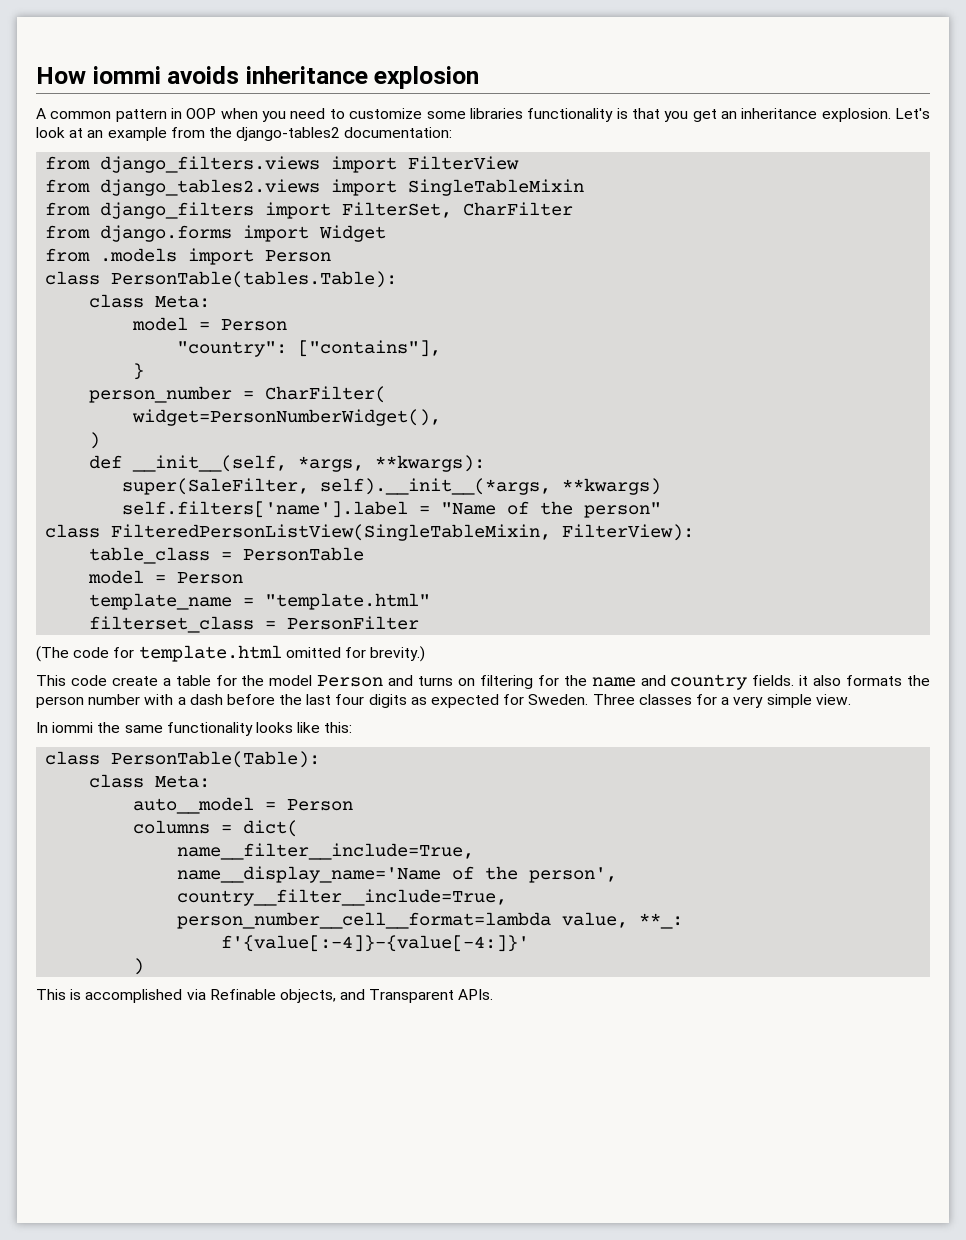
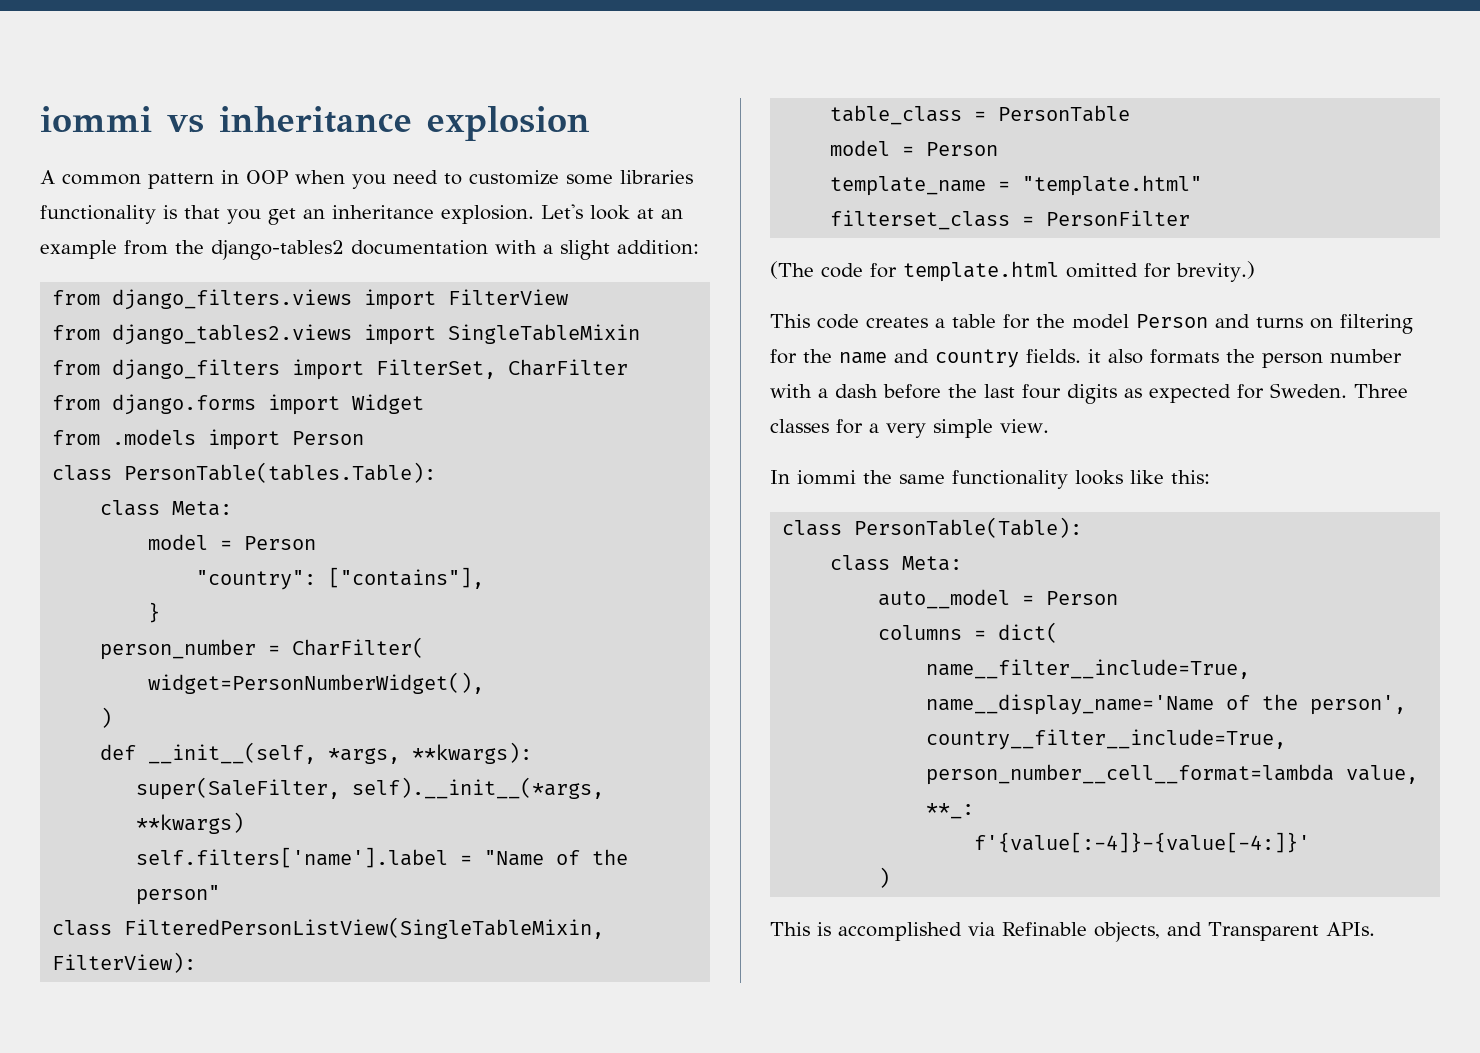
- How iommi avoids inheritance explosion
+ iommi vs inheritance explosion
- Let's look at an example from the django-tables2 documentation:
+ Let's look at an example from the django-tables2 documentation with a slight addition:
- This code create a table for the model Person and turns on filtering for the name and country fields. it also formats the person number with a dash before the last four digits as expected for Sweden.
+ This code creates a table for the model Person and turns on filtering for the name and country fields. it also formats the person number with a dash before the last four digits as expected for Sweden.

